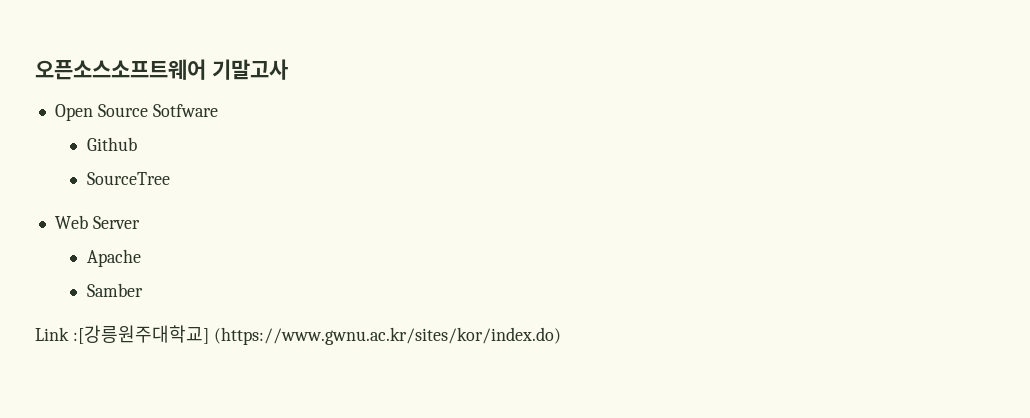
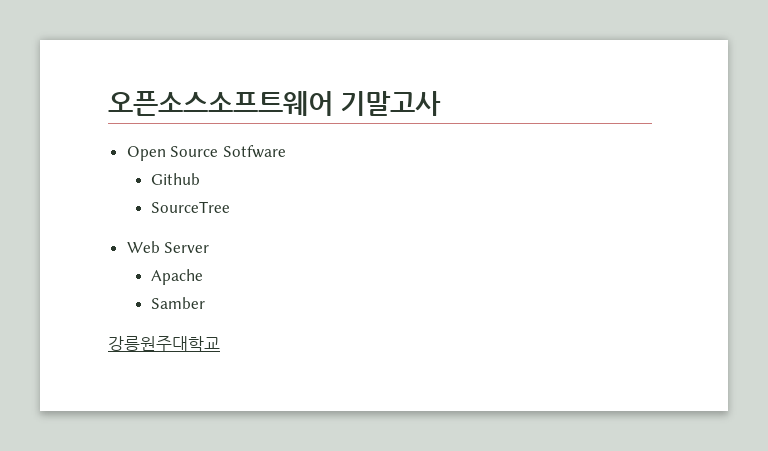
- Link :[강릉원주대학교] (https://www.gwnu.ac.kr/sites/kor/index.do)
+ 강릉원주대학교

